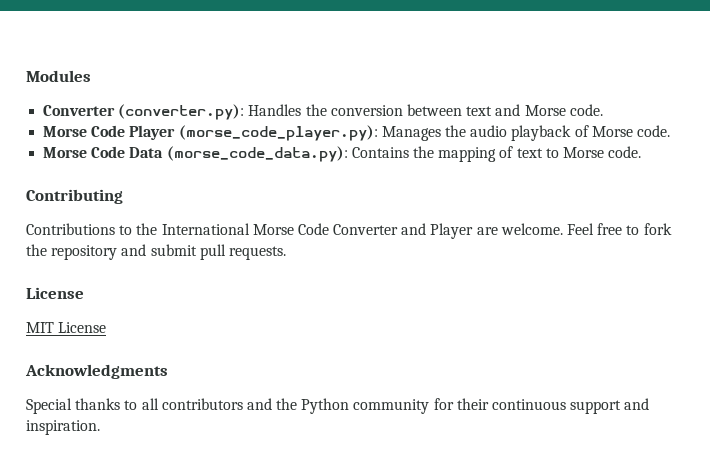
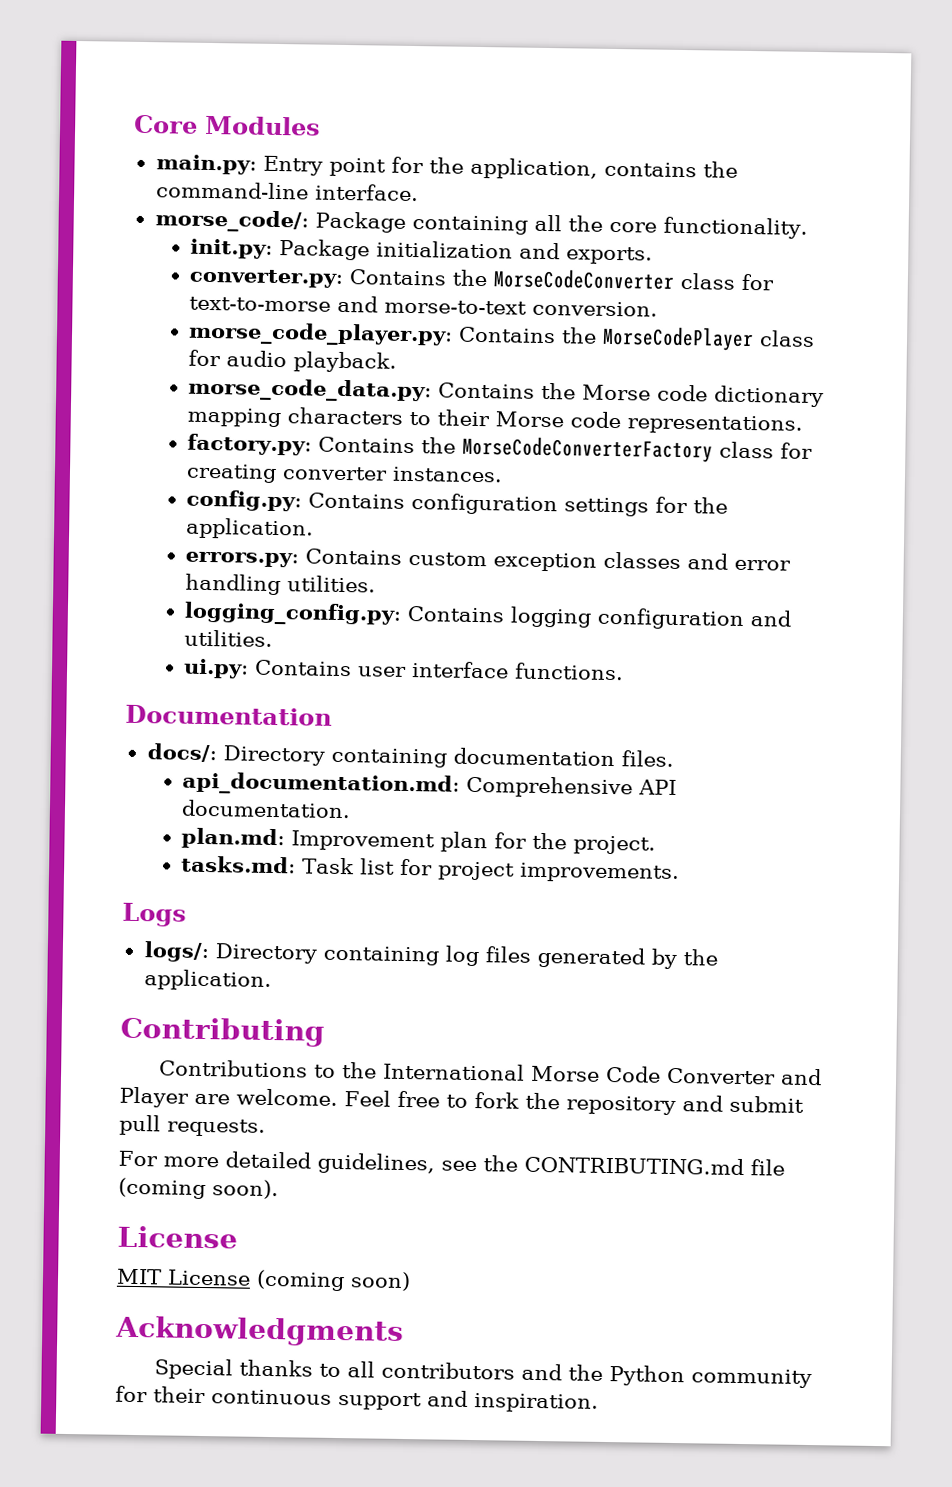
- Modules
+ Core Modules
- Converter (converter.py): Handles the conversion between text and Morse code.
- Morse Code Player (morse_code_player.py): Manages the audio playback of Morse code.
- Morse Code Data (morse_code_data.py): Contains the mapping of text to Morse code.
+ main.py: Entry point for the application, contains the command-line interface.
+ morse_code/: Package containing all the core functionality.
+ init.py: Package initialization and exports.
+ converter.py: Contains the MorseCodeConverter class for text-to-morse and morse-to-text conversion.
+ morse_code_player.py: Contains the MorseCodePlayer class for audio playback.
+ morse_code_data.py: Contains the Morse code dictionary mapping characters to their Morse code representations.
+ factory.py: Contains the MorseCodeConverterFactory class for creating converter instances.
+ config.py: Contains configuration settings for the application.
+ errors.py: Contains custom exception classes and error handling utilities.
+ logging_config.py: Contains logging configuration and utilities.
+ ui.py: Contains user interface functions.
+ Documentation
+ docs/: Directory containing documentation files.
+ api_documentation.md: Comprehensive API documentation.
+ plan.md: Improvement plan for the project.
+ tasks.md: Task list for project improvements.
+ Logs
+ logs/: Directory containing log files generated by the application.
+ For more detailed guidelines, see the CONTRIBUTING.md file (coming soon).
- MIT License
+ MIT License (coming soon)

